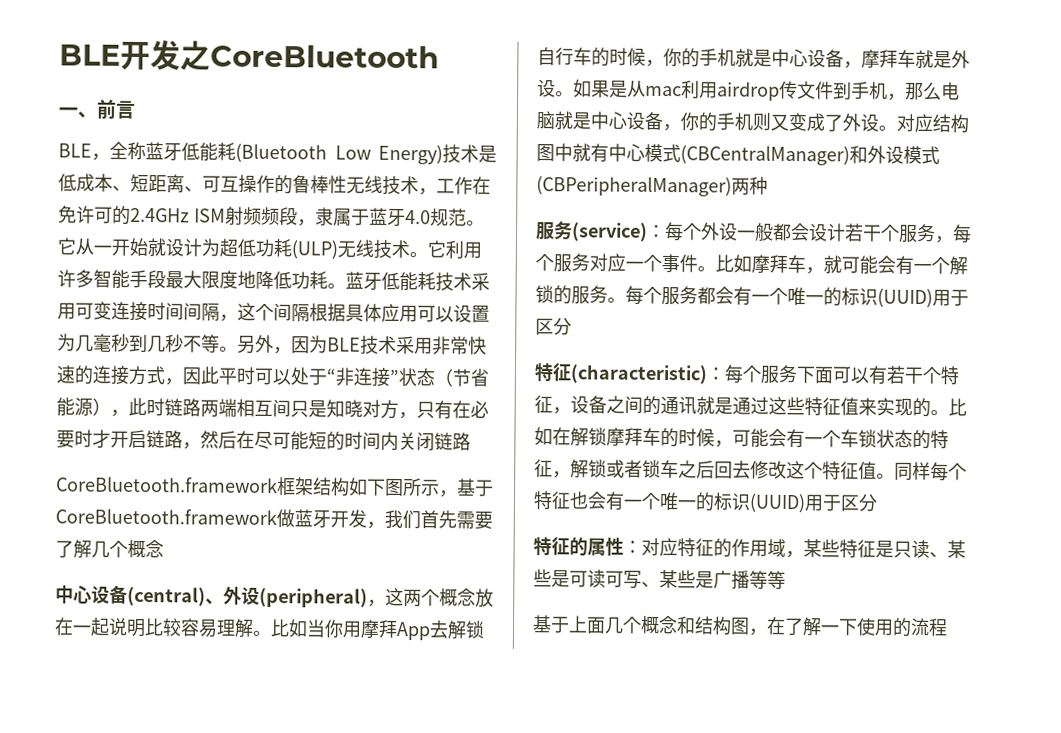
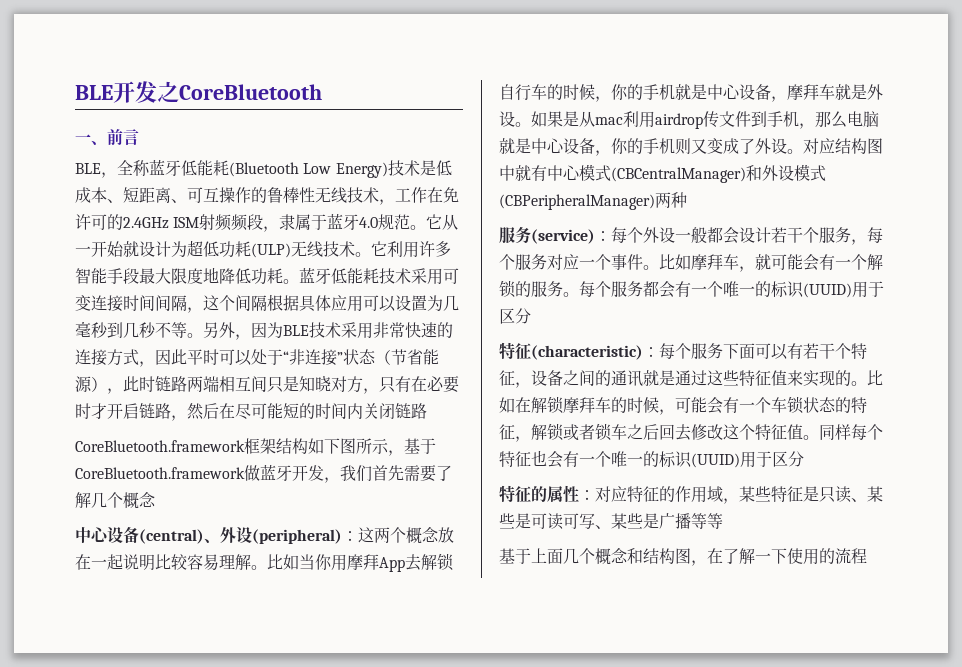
- 中心设备(central)、外设(peripheral)，这两个概念放在一起说明比较容易理解。
+ 中心设备(central)、外设(peripheral)：这两个概念放在一起说明比较容易理解。

